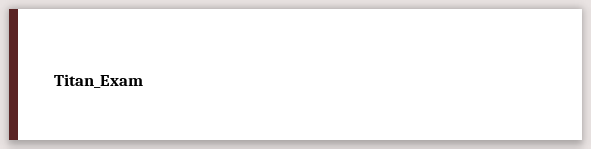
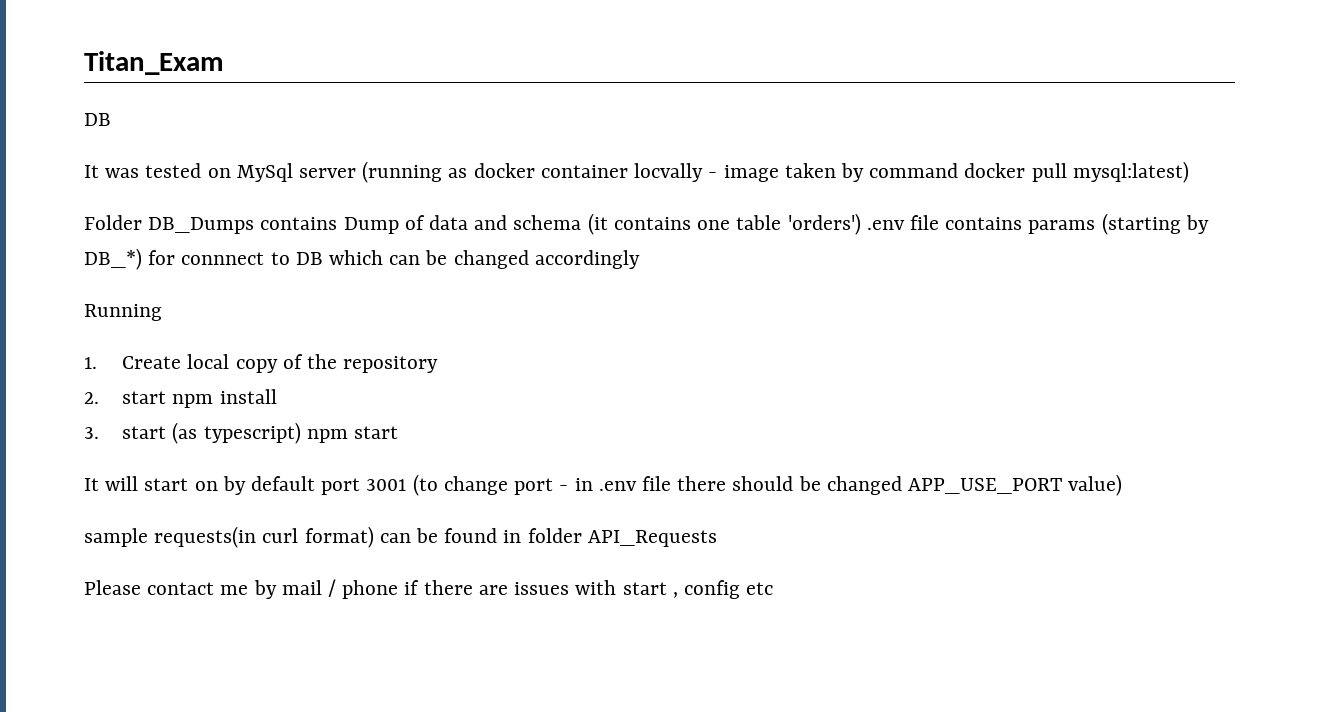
  Titan_Exam
+ DB
+ It was tested on MySql server (running as docker container locvally - image taken by command docker pull mysql:latest)
+ Folder DB_Dumps contains Dump of data and schema (it contains one table 'orders') .env file contains params (starting by DB_*) for connnect to DB which can be changed accordingly
+ Running
+ 1. Create local copy of the repository
+ 2. start npm install
+ 3. start (as typescript) npm start
+ It will start on by default port 3001 (to change port - in .env file there should be changed APP_USE_PORT value)
+ sample requests(in curl format) can be found in folder API_Requests
+ Please contact me by mail / phone if there are issues with start , config etc

